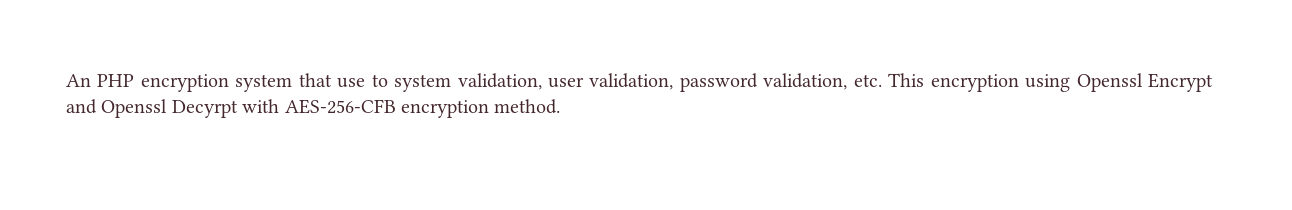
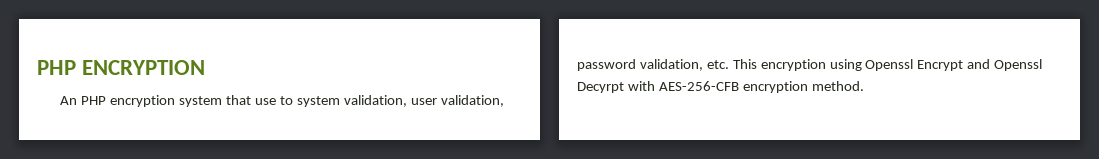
+ PHP ENCRYPTION

